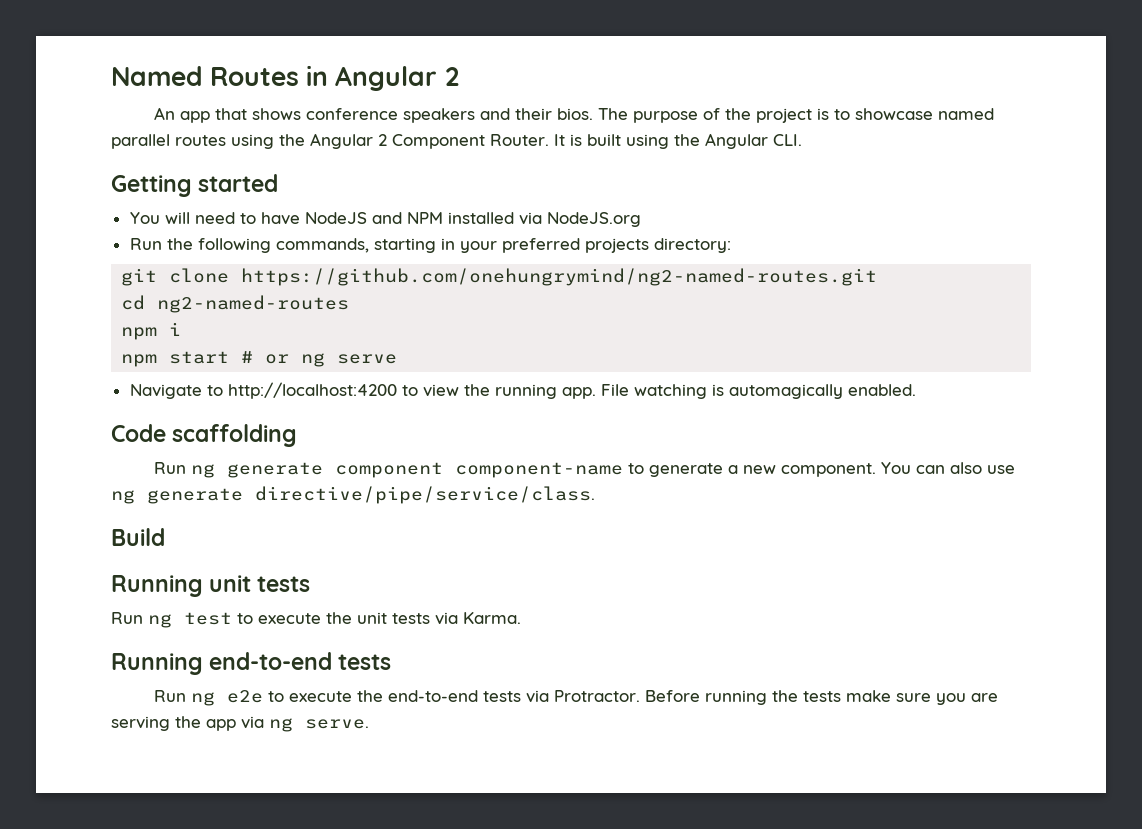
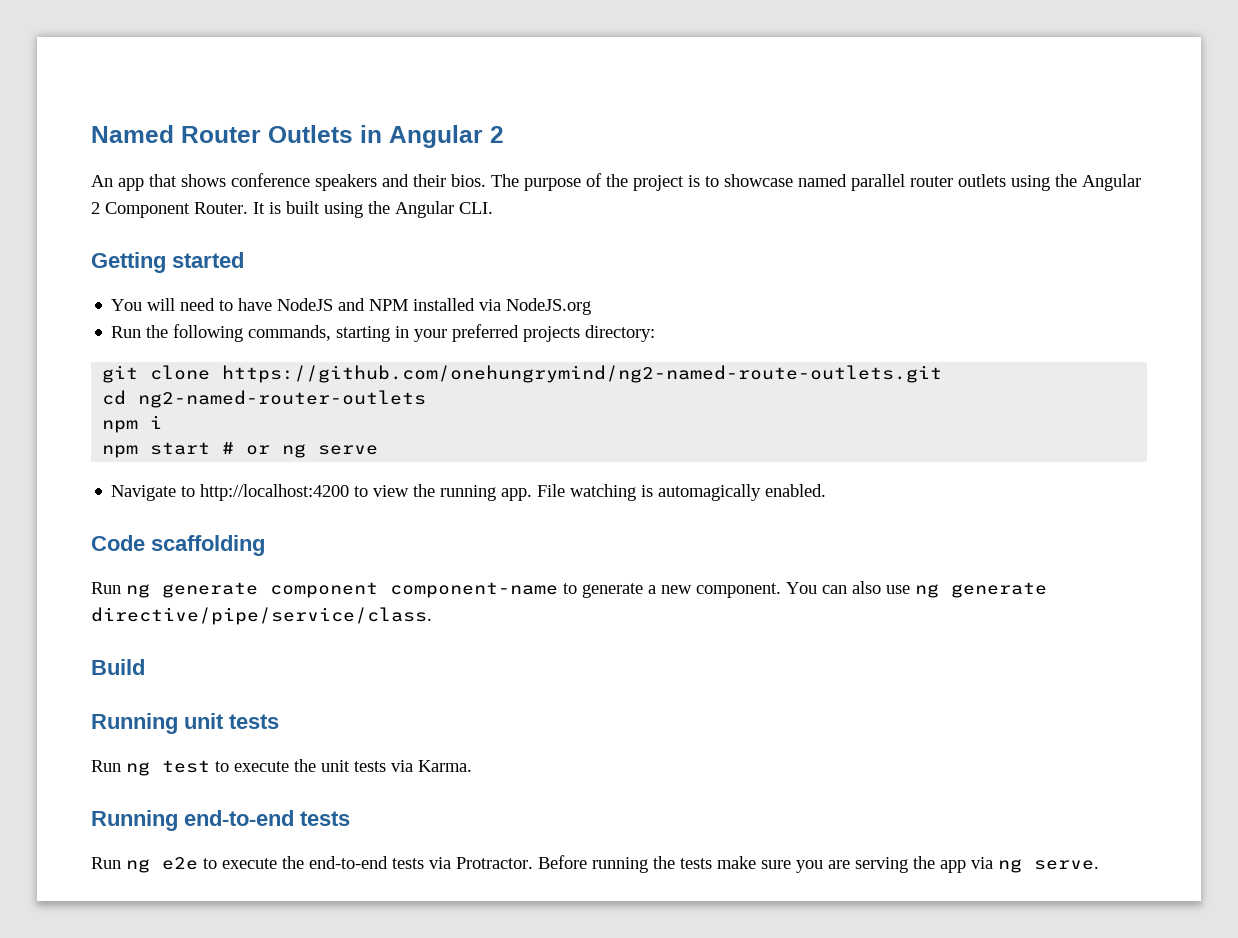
- Named Routes in Angular 2
+ Named Router Outlets in Angular 2
- The purpose of the project is to showcase named parallel routes using the Angular 2 Component Router.
+ The purpose of the project is to showcase named parallel router outlets using the Angular 2 Component Router.
- git clone https://github.com/onehungrymind/ng2-named-routes.git
+ git clone https://github.com/onehungrymind/ng2-named-route-outlets.git
- cd ng2-named-routes
+ cd ng2-named-router-outlets

